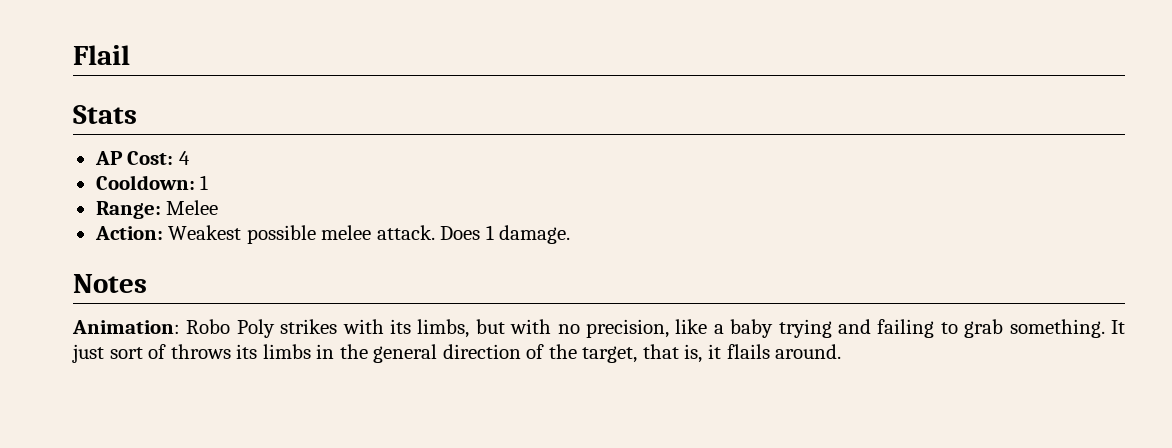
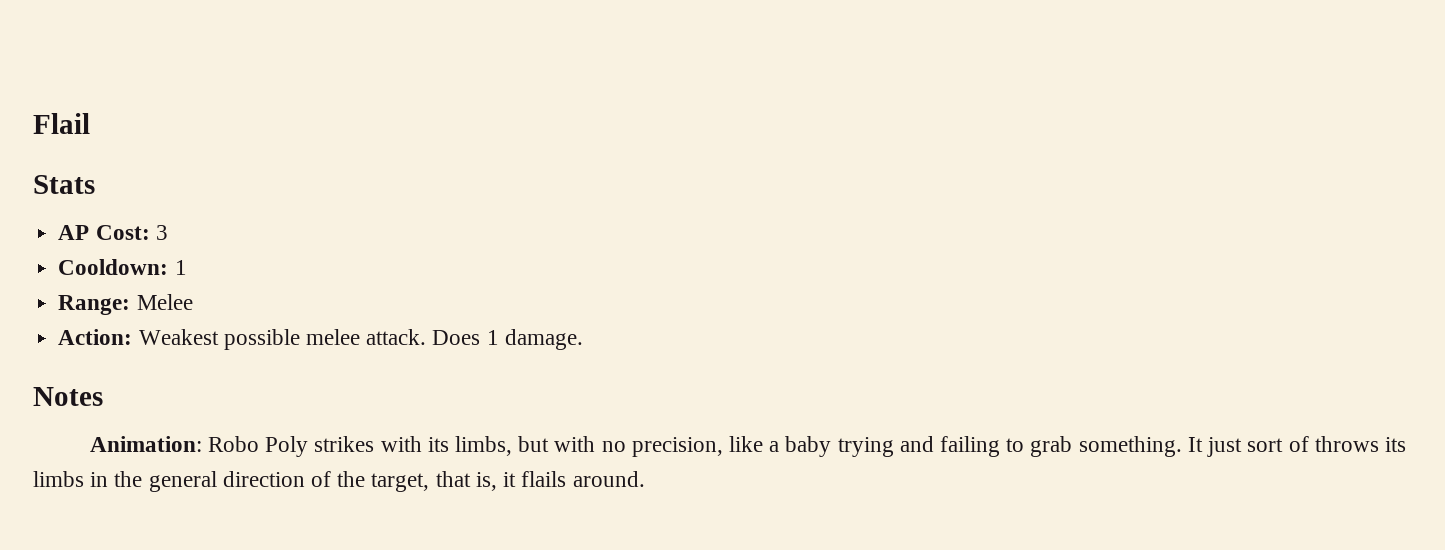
- AP Cost: 4
+ AP Cost: 3

